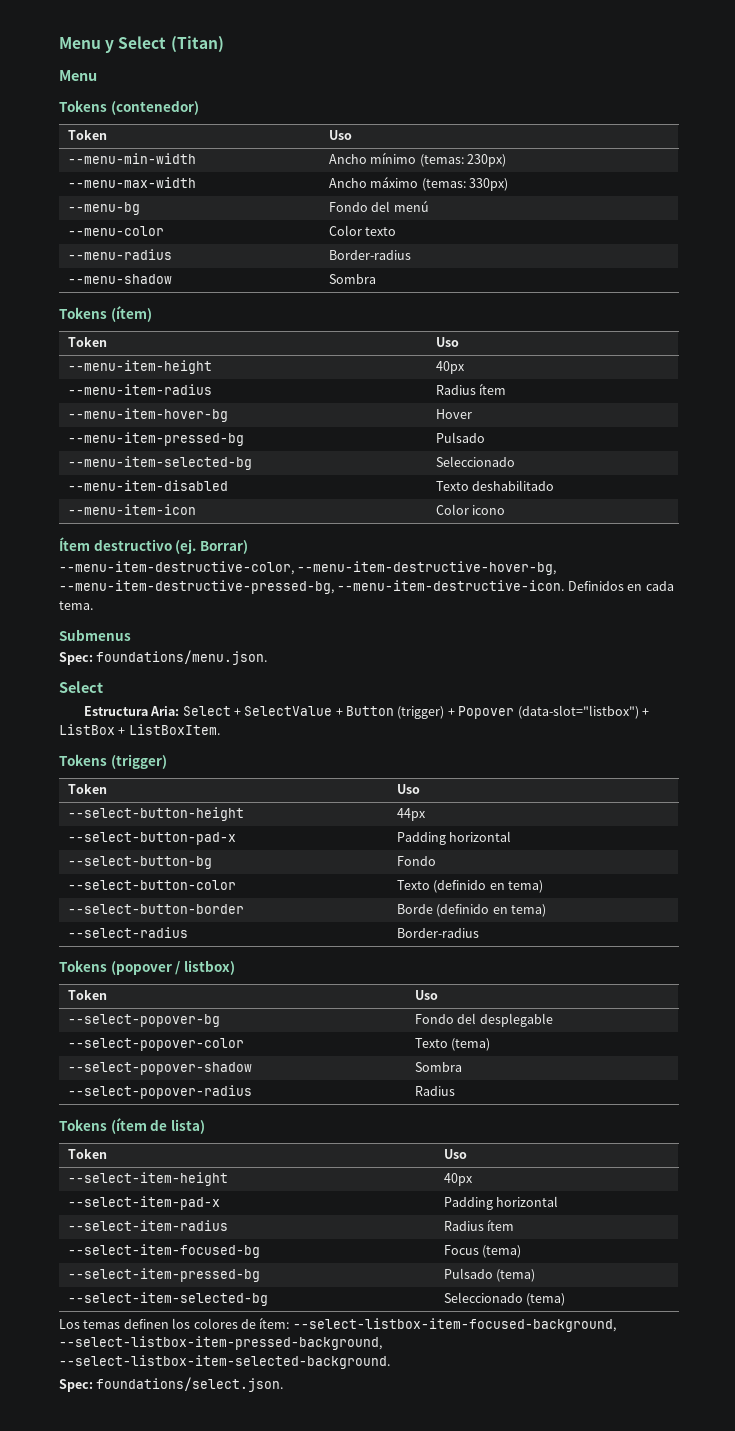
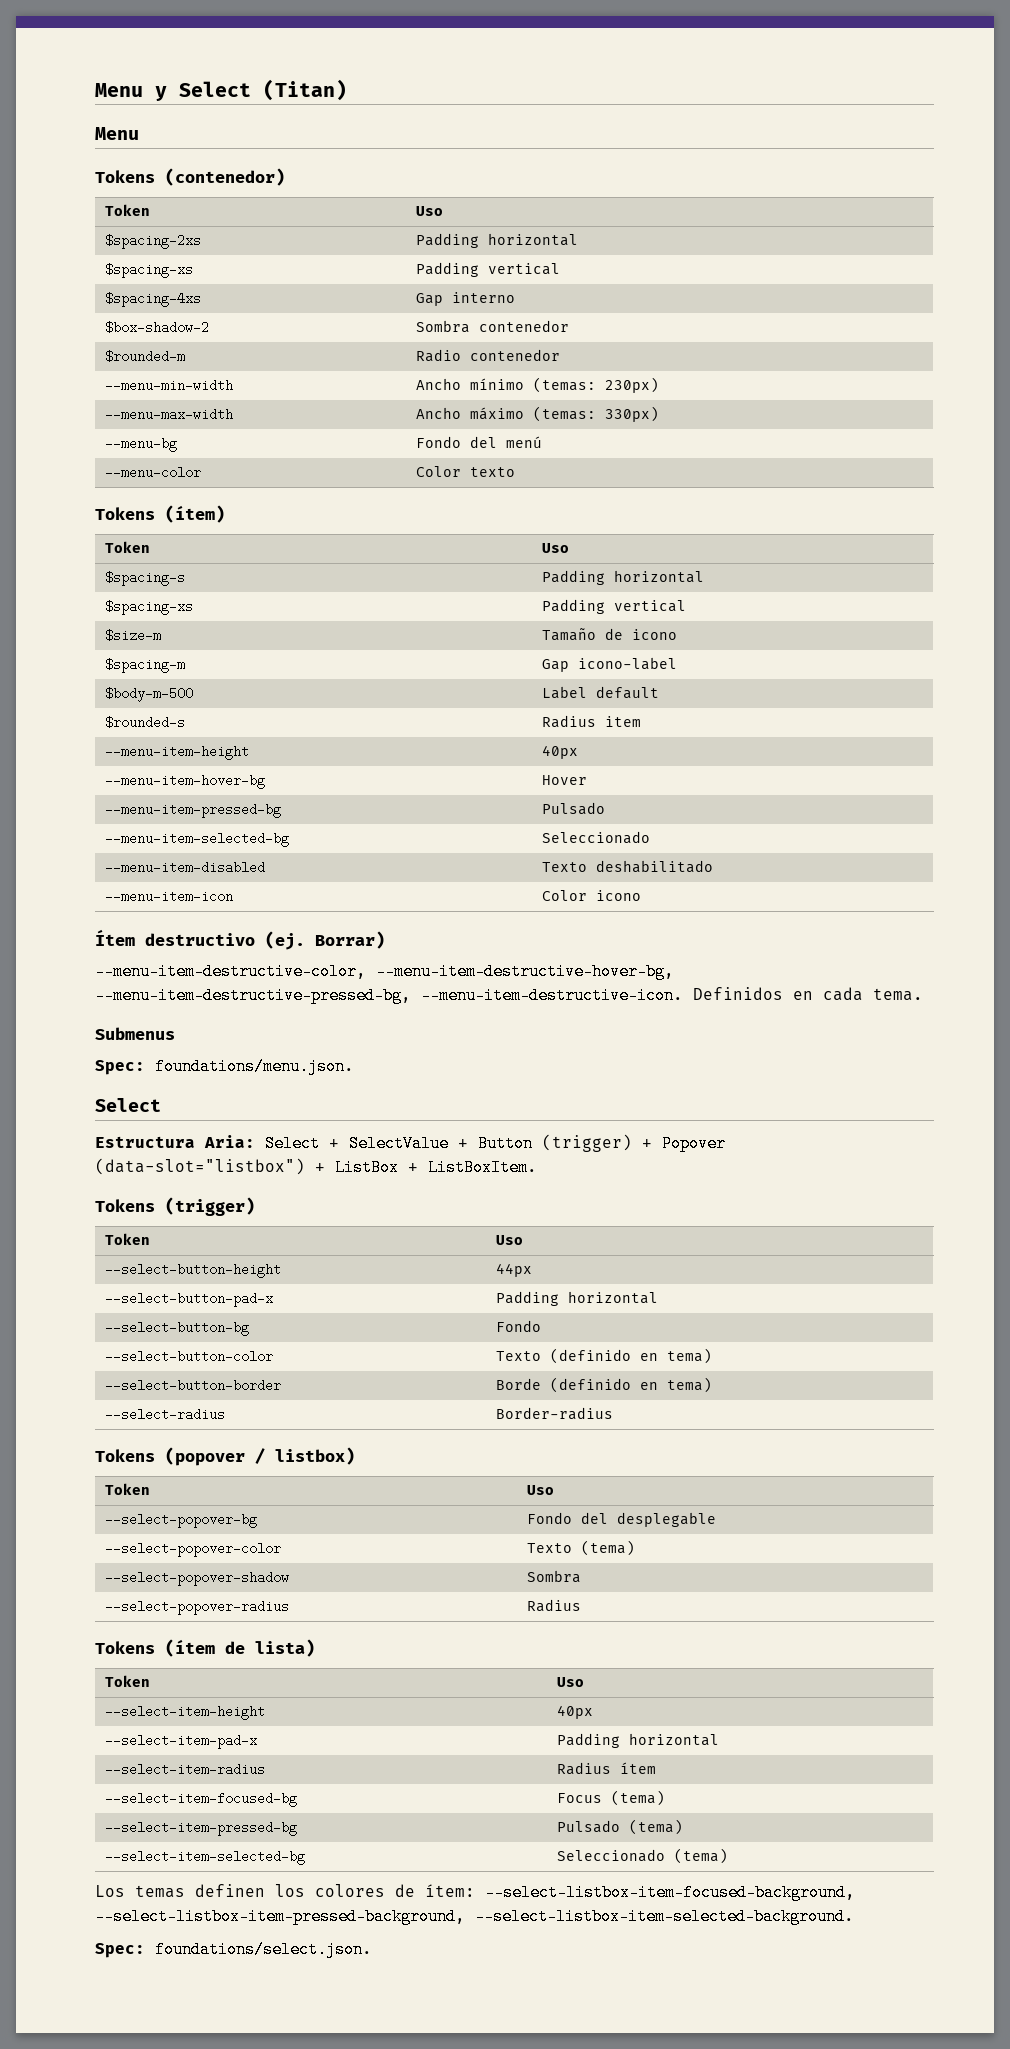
+ $spacing-2xs | Padding horizontal
+ $spacing-xs | Padding vertical
+ $spacing-4xs | Gap interno
+ $box-shadow-2 | Sombra contenedor
+ $rounded-m | Radio contenedor
- --menu-radius | Border-radius
- --menu-shadow | Sombra
+ $spacing-s | Padding horizontal
+ $spacing-xs | Padding vertical
+ $size-m | Tamaño de icono
+ $spacing-m | Gap icono-label
+ $body-m-500 | Label default
+ $rounded-s | Radius item
- --menu-item-radius | Radius ítem

